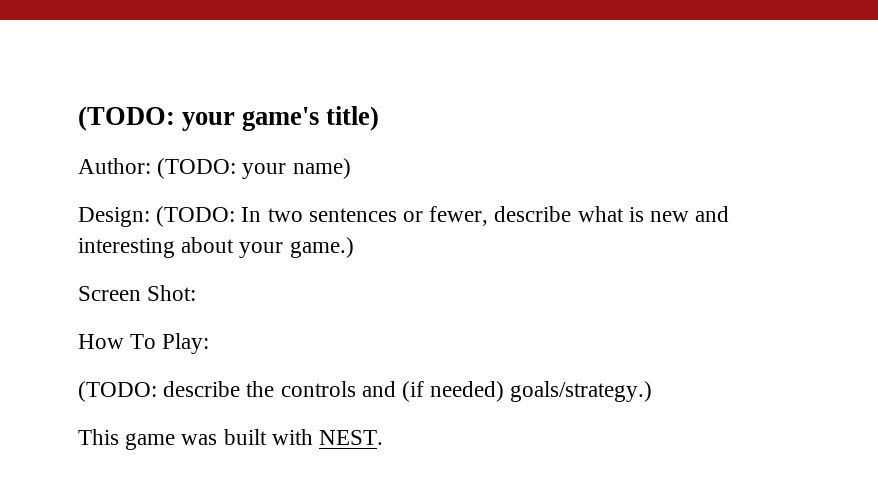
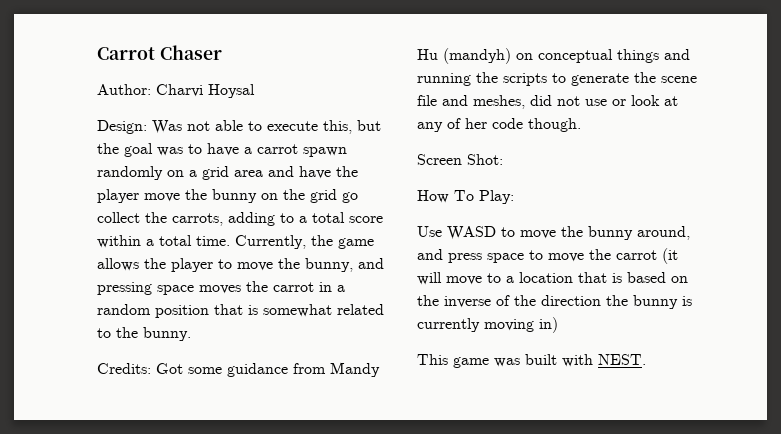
- (TODO: your game's title)
- Author: (TODO: your name)
- Design: (TODO: In two sentences or fewer, describe what is new and interesting about your game.)
+ Carrot Chaser
+ Author: Charvi Hoysal
+ Design: Was not able to execute this, but the goal was to have a carrot spawn randomly on a grid area and have the player move the bunny on the grid go collect the carrots, adding to a total score within a total time. Currently, the game allows the player to move the bunny, and pressing space moves the carrot in a random position that is somewhat related to the bunny.
+ Credits: Got some guidance from Mandy Hu (mandyh) on conceptual things and running the scripts to generate the scene file and meshes, did not use or look at any of her code though.
- (TODO: describe the controls and (if needed) goals/strategy.)
+ Use WASD to move the bunny around, and press space to move the carrot (it will move to a location that is based on the inverse of the direction the bunny is currently moving in)

